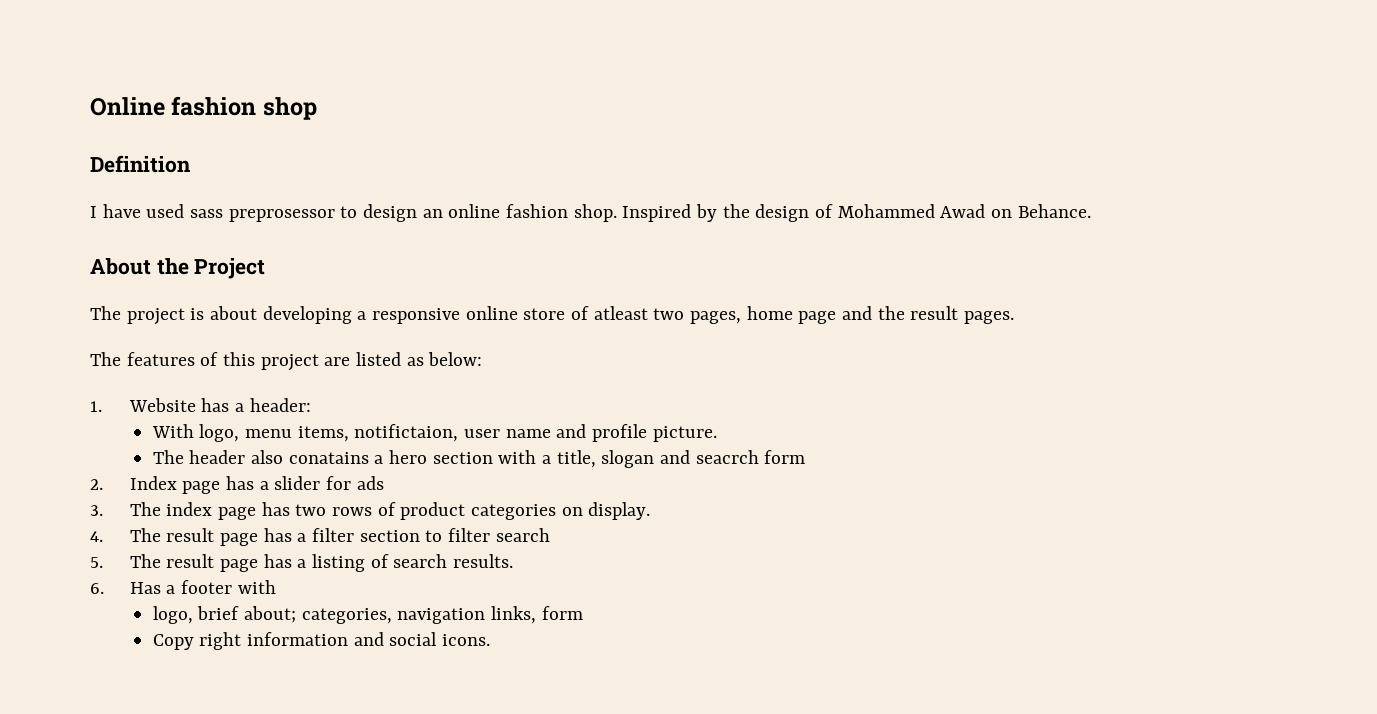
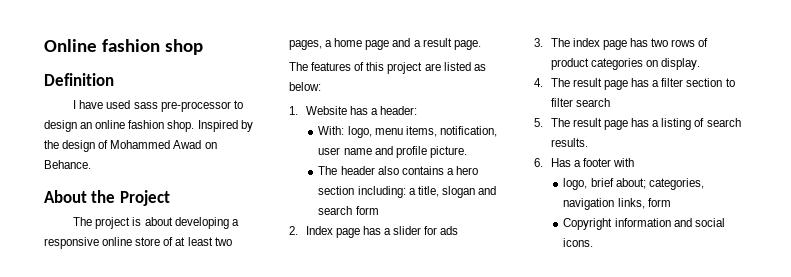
- I have used sass preprosessor to design an online fashion shop.
+ I have used sass pre-processor to design an online fashion shop.
- The project is about developing a responsive online store of atleast two pages, home page and the result pages.
+ The project is about developing a responsive online store of at least two pages, a home page and a result page.
- With logo, menu items, notifictaion, user name and profile picture.
+ With: logo, menu items, notification, user name and profile picture.
- The header also conatains a hero section with a title, slogan and seacrch form
+ The header also contains a hero section including: a title, slogan and search form
- Copy right information and social icons.
+ Copyright information and social icons.

